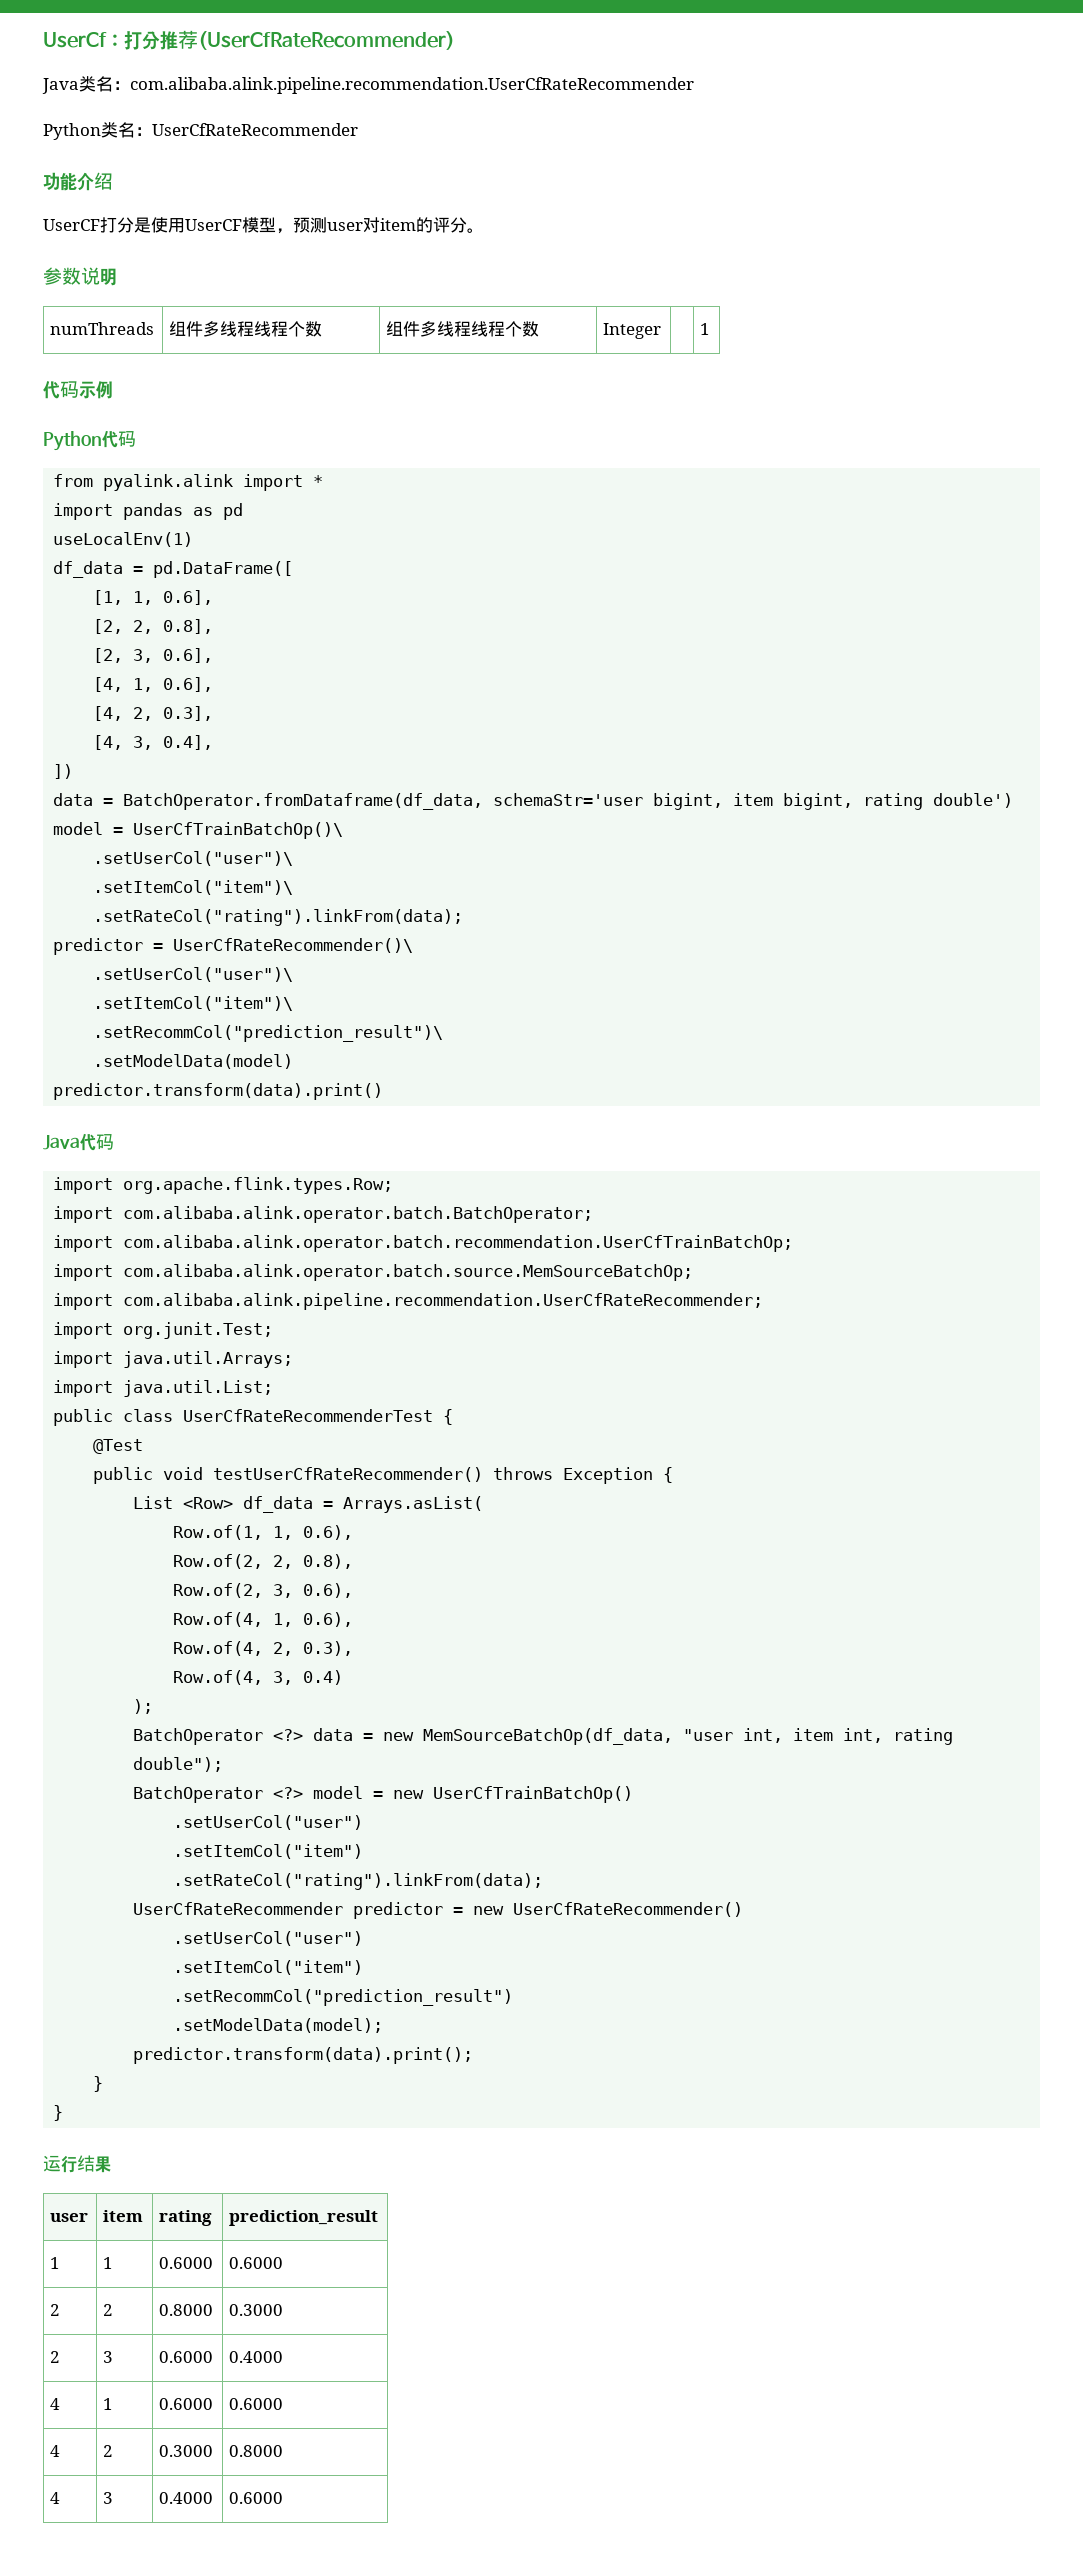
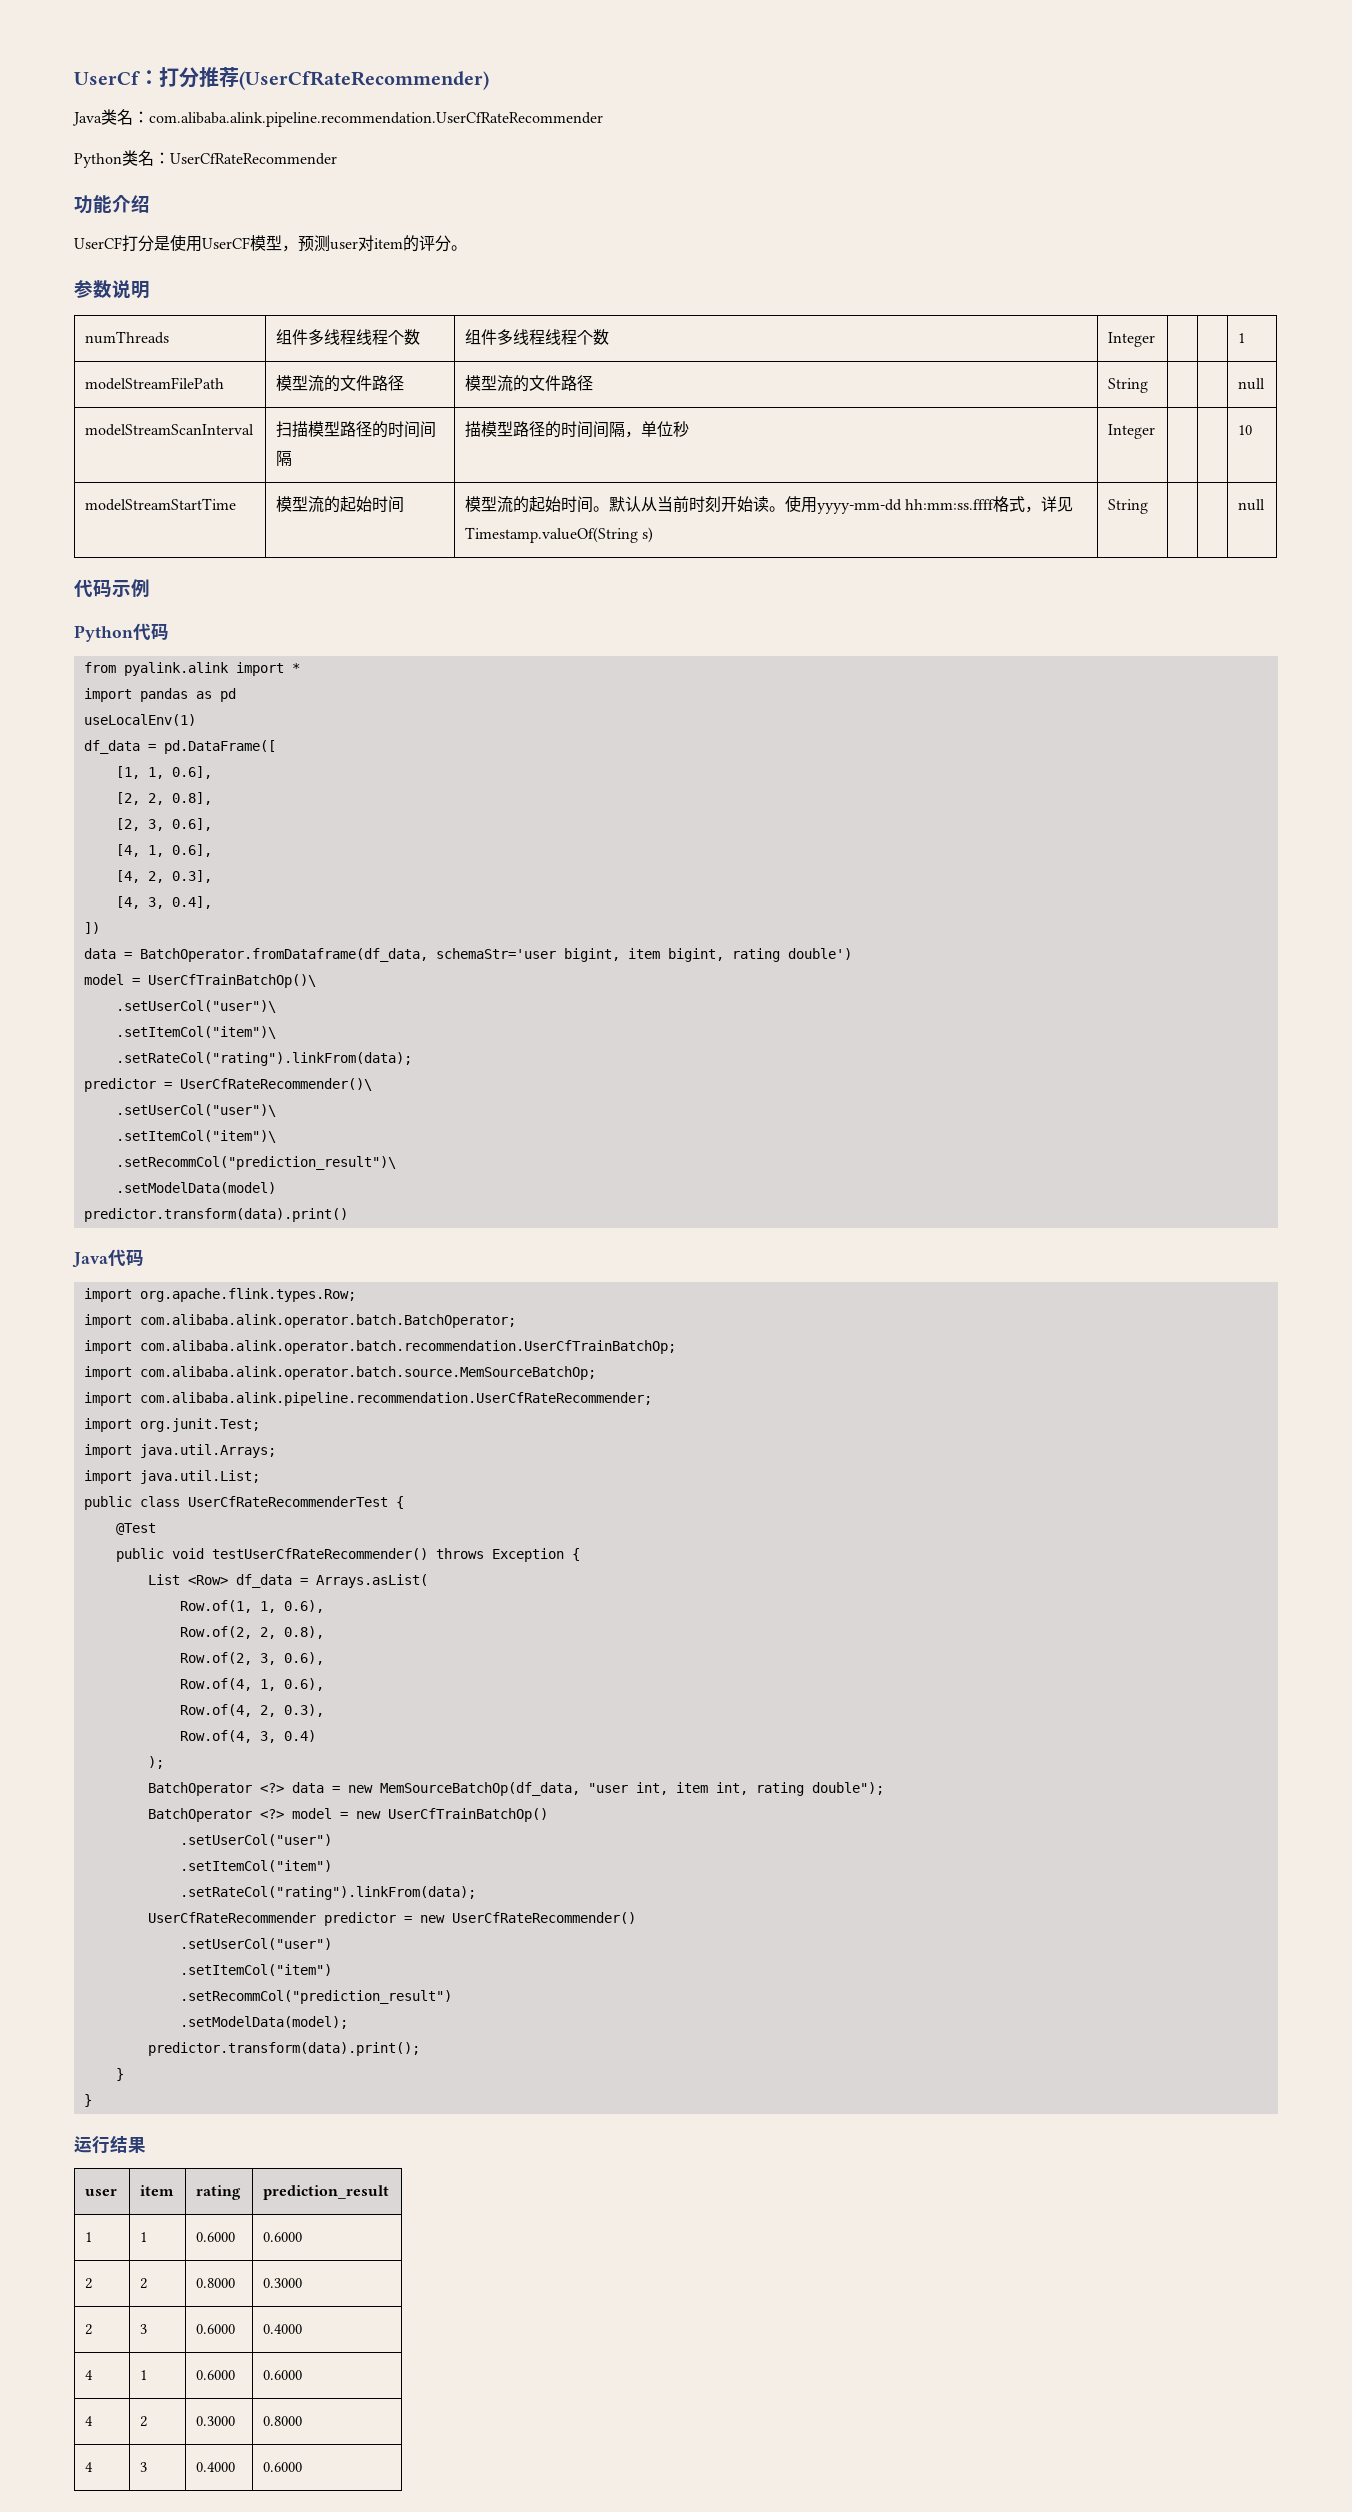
- numThreads | 组件多线程线程个数 | 组件多线程线程个数 | Integer | | 1
+ numThreads | 组件多线程线程个数 | 组件多线程线程个数 | Integer | | | 1
+ modelStreamFilePath | 模型流的文件路径 | 模型流的文件路径 | String | | | null
+ modelStreamScanInterval | 扫描模型路径的时间间隔 | 描模型路径的时间间隔，单位秒 | Integer | | | 10
+ modelStreamStartTime | 模型流的起始时间 | 模型流的起始时间。默认从当前时刻开始读。使用yyyy-mm-dd hh:mm:ss.ffff格式，详见Timestamp.valueOf(String s) | String | | | null

